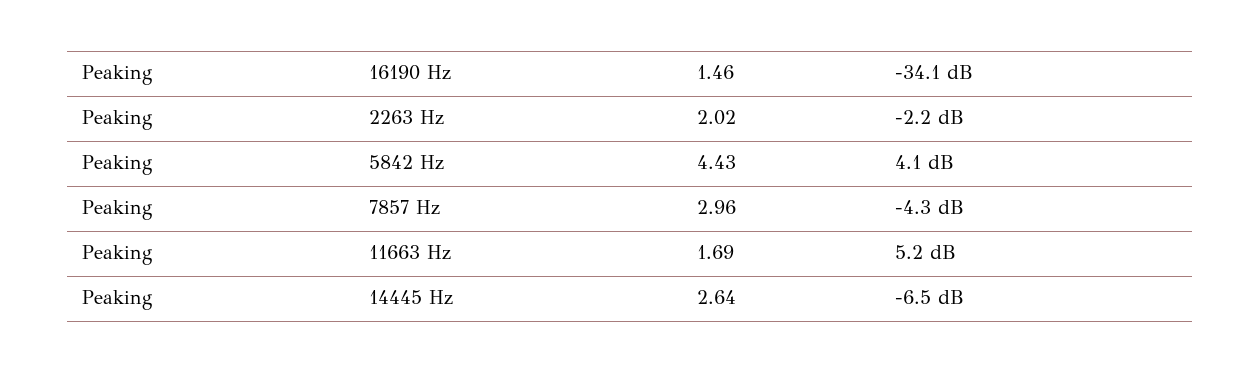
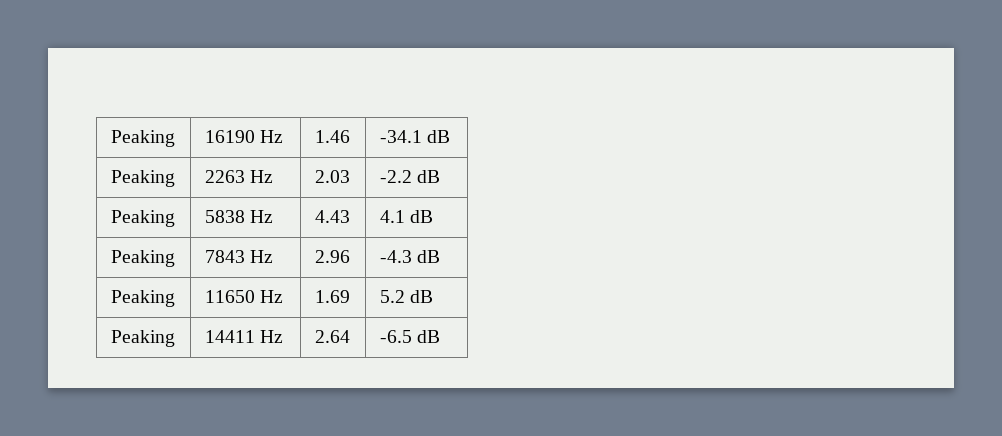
- Peaking | 2263 Hz | 2.02 | -2.2 dB
+ Peaking | 2263 Hz | 2.03 | -2.2 dB
- Peaking | 5842 Hz | 4.43 | 4.1 dB
+ Peaking | 5838 Hz | 4.43 | 4.1 dB
- Peaking | 7857 Hz | 2.96 | -4.3 dB
+ Peaking | 7843 Hz | 2.96 | -4.3 dB
- Peaking | 11663 Hz | 1.69 | 5.2 dB
+ Peaking | 11650 Hz | 1.69 | 5.2 dB
- Peaking | 14445 Hz | 2.64 | -6.5 dB
+ Peaking | 14411 Hz | 2.64 | -6.5 dB

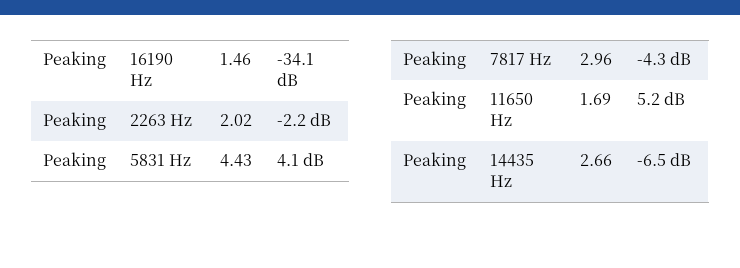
- Peaking | 2263 Hz | 2.03 | -2.2 dB
+ Peaking | 2263 Hz | 2.02 | -2.2 dB
- Peaking | 5838 Hz | 4.43 | 4.1 dB
+ Peaking | 5831 Hz | 4.43 | 4.1 dB
- Peaking | 7843 Hz | 2.96 | -4.3 dB
+ Peaking | 7817 Hz | 2.96 | -4.3 dB
- Peaking | 14411 Hz | 2.64 | -6.5 dB
+ Peaking | 14435 Hz | 2.66 | -6.5 dB

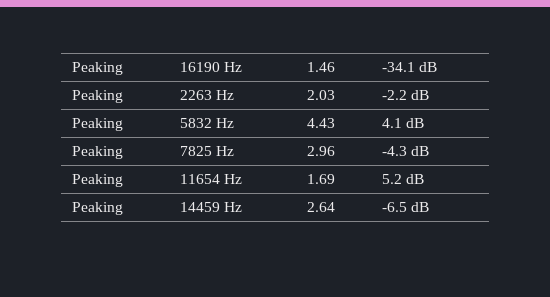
- Peaking | 2263 Hz | 2.02 | -2.2 dB
+ Peaking | 2263 Hz | 2.03 | -2.2 dB
- Peaking | 5831 Hz | 4.43 | 4.1 dB
+ Peaking | 5832 Hz | 4.43 | 4.1 dB
- Peaking | 7817 Hz | 2.96 | -4.3 dB
+ Peaking | 7825 Hz | 2.96 | -4.3 dB
- Peaking | 11650 Hz | 1.69 | 5.2 dB
+ Peaking | 11654 Hz | 1.69 | 5.2 dB
- Peaking | 14435 Hz | 2.66 | -6.5 dB
+ Peaking | 14459 Hz | 2.64 | -6.5 dB

